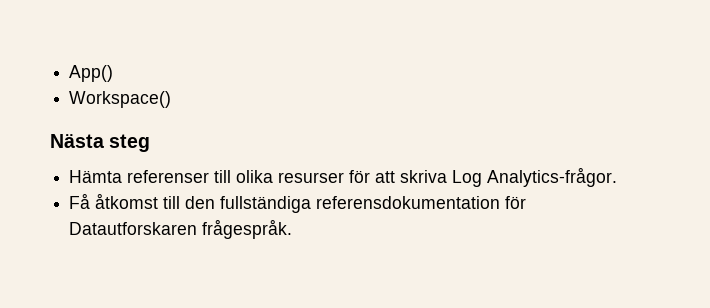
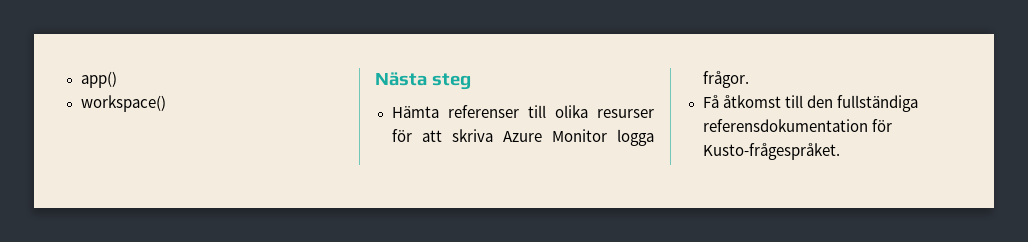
- App()
- Workspace()
+ app()
+ workspace()
- Hämta referenser till olika resurser för att skriva Log Analytics-frågor.
+ Hämta referenser till olika resurser för att skriva Azure Monitor logga frågor.
- Få åtkomst till den fullständiga referensdokumentation för Datautforskaren frågespråk.
+ Få åtkomst till den fullständiga referensdokumentation för Kusto-frågespråket.

